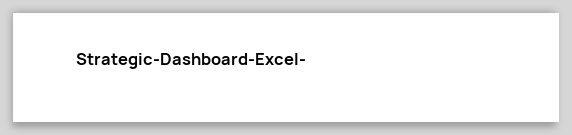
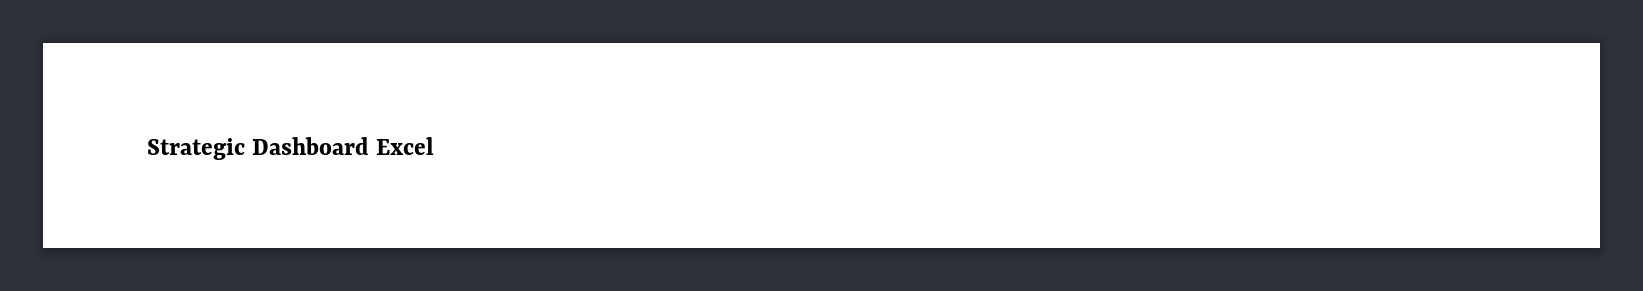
- Strategic-Dashboard-Excel-
+ Strategic Dashboard Excel

